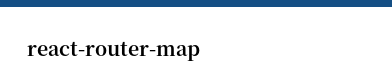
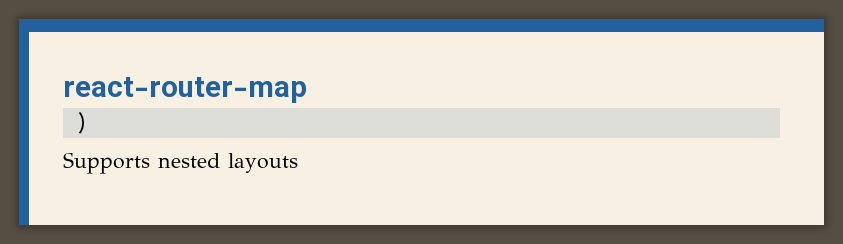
+ )
+ Supports nested layouts

